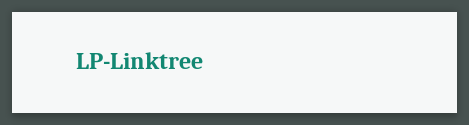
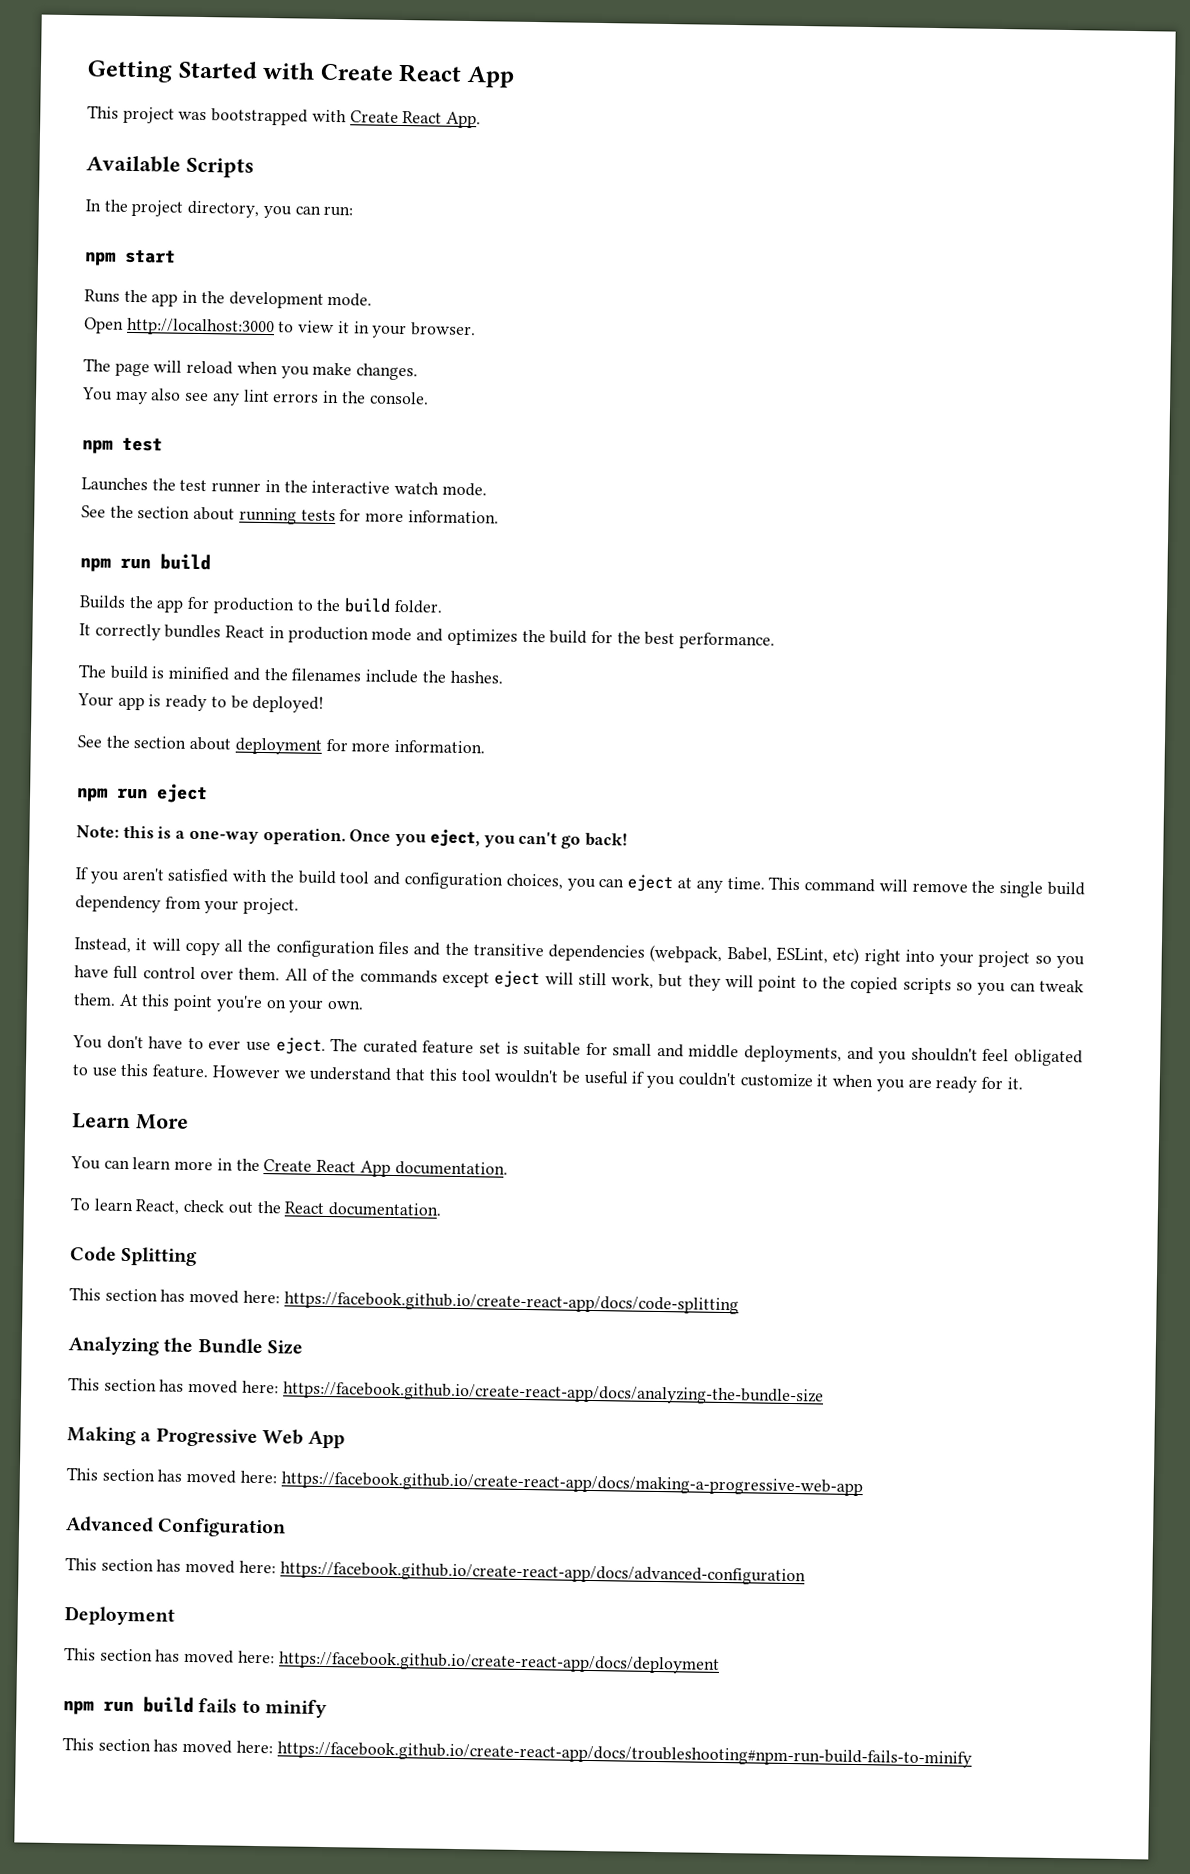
- LP-Linktree
+ Getting Started with Create React App
+ This project was bootstrapped with Create React App.
+ Available Scripts
+ In the project directory, you can run:
+ npm start
+ Runs the app in the development mode.
+ Open http://localhost:3000 to view it in your browser.
+ The page will reload when you make changes.
+ You may also see any lint errors in the console.
+ npm test
+ Launches the test runner in the interactive watch mode.
+ See the section about running tests for more information.
+ npm run build
+ Builds the app for production to the build folder.
+ It correctly bundles React in production mode and optimizes the build for the best performance.
+ The build is minified and the filenames include the hashes.
+ Your app is ready to be deployed!
+ See the section about deployment for more information.
+ npm run eject
+ Note: this is a one-way operation. Once you eject, you can't go back!
+ If you aren't satisfied with the build tool and configuration choices, you can eject at any time. This command will remove the single build dependency from your project.
+ Instead, it will copy all the configuration files and the transitive dependencies (webpack, Babel, ESLint, etc) right into your project so you have full control over them. All of the commands except eject will still work, but they will point to the copied scripts so you can tweak them. At this point you're on your own.
+ You don't have to ever use eject. The curated feature set is suitable for small and middle deployments, and you shouldn't feel obligated to use this feature. However we understand that this tool wouldn't be useful if you couldn't customize it when you are ready for it.
+ Learn More
+ You can learn more in the Create React App documentation.
+ To learn React, check out the React documentation.
+ Code Splitting
+ This section has moved here: https://facebook.github.io/create-react-app/docs/code-splitting
+ Analyzing the Bundle Size
+ This section has moved here: https://facebook.github.io/create-react-app/docs/analyzing-the-bundle-size
+ Making a Progressive Web App
+ This section has moved here: https://facebook.github.io/create-react-app/docs/making-a-progressive-web-app
+ Advanced Configuration
+ This section has moved here: https://facebook.github.io/create-react-app/docs/advanced-configuration
+ Deployment
+ This section has moved here: https://facebook.github.io/create-react-app/docs/deployment
+ npm run build fails to minify
+ This section has moved here: https://facebook.github.io/create-react-app/docs/troubleshooting#npm-run-build-fails-to-minify

